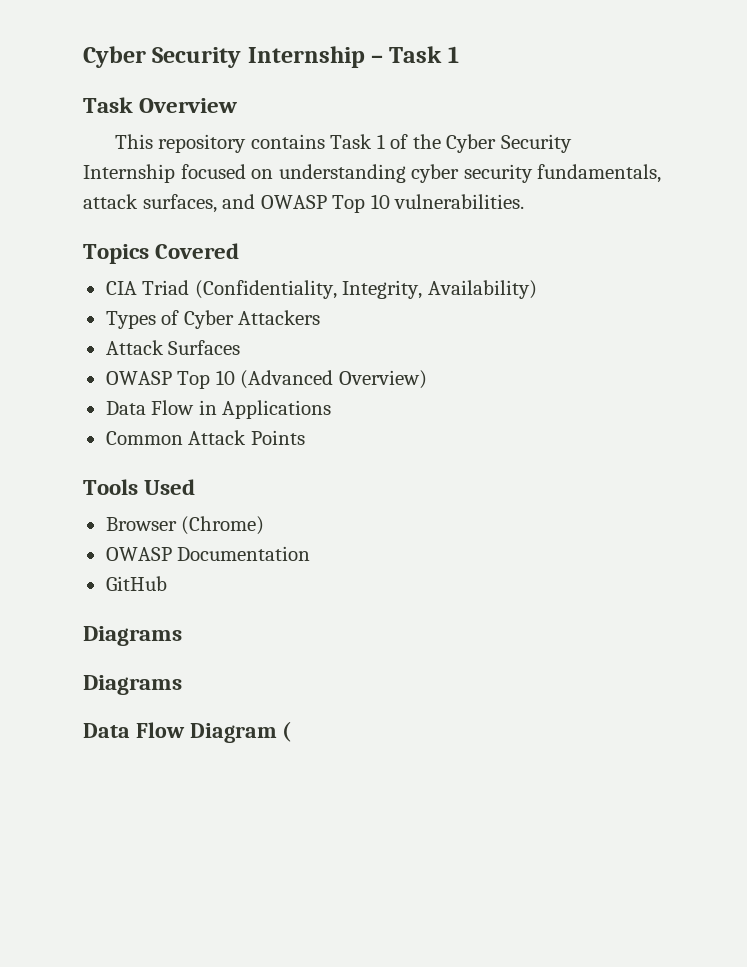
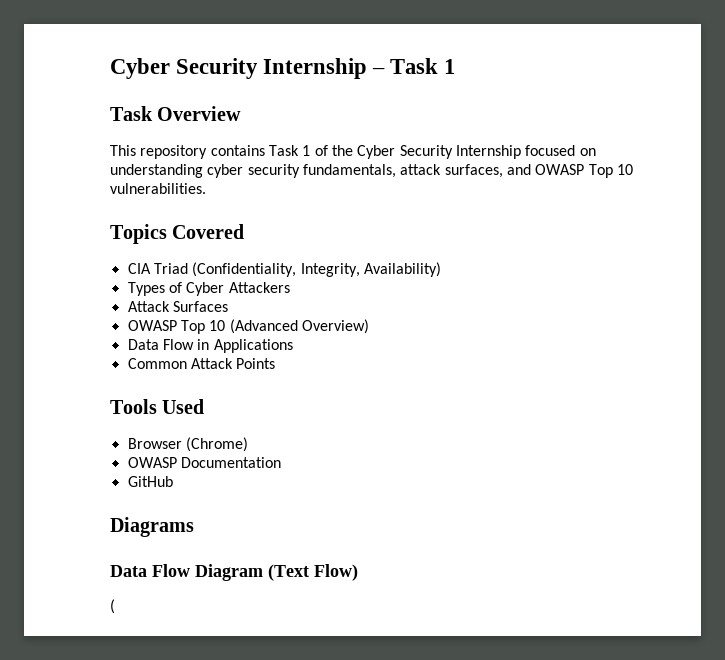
  GitHub
- Diagrams
- Data Flow Diagram (
+ Data Flow Diagram (Text Flow)
+ (

